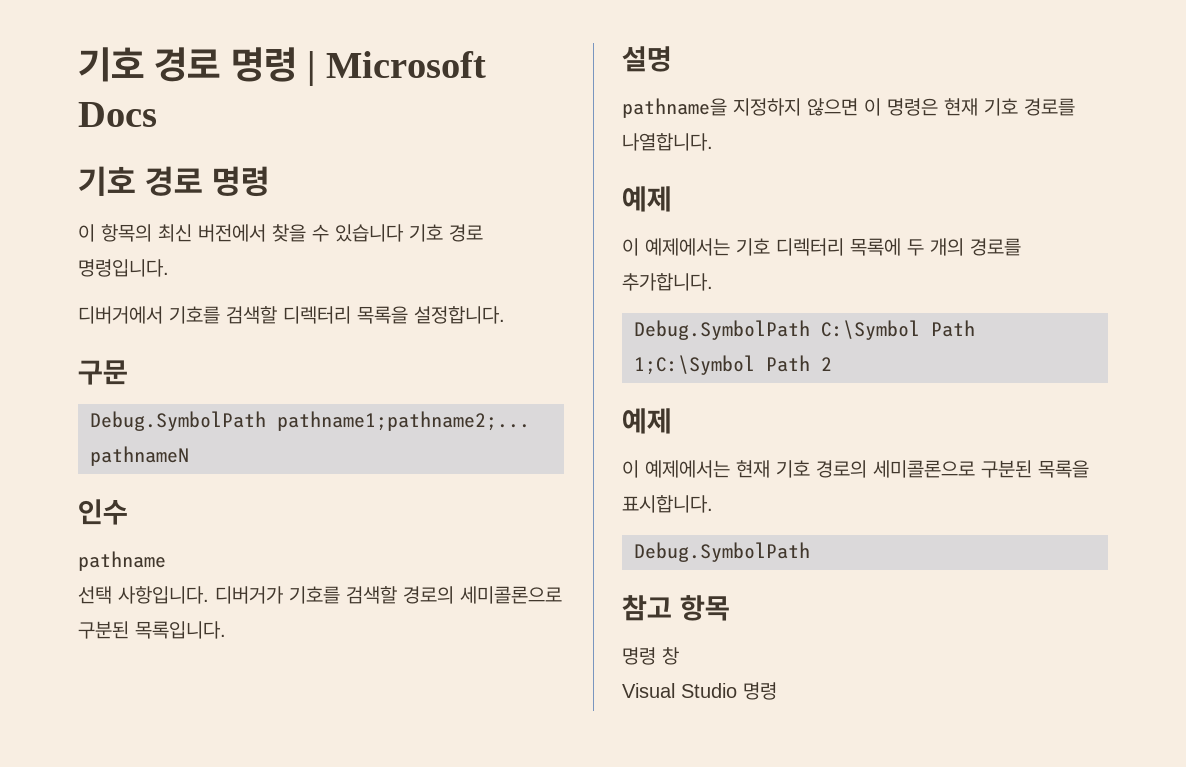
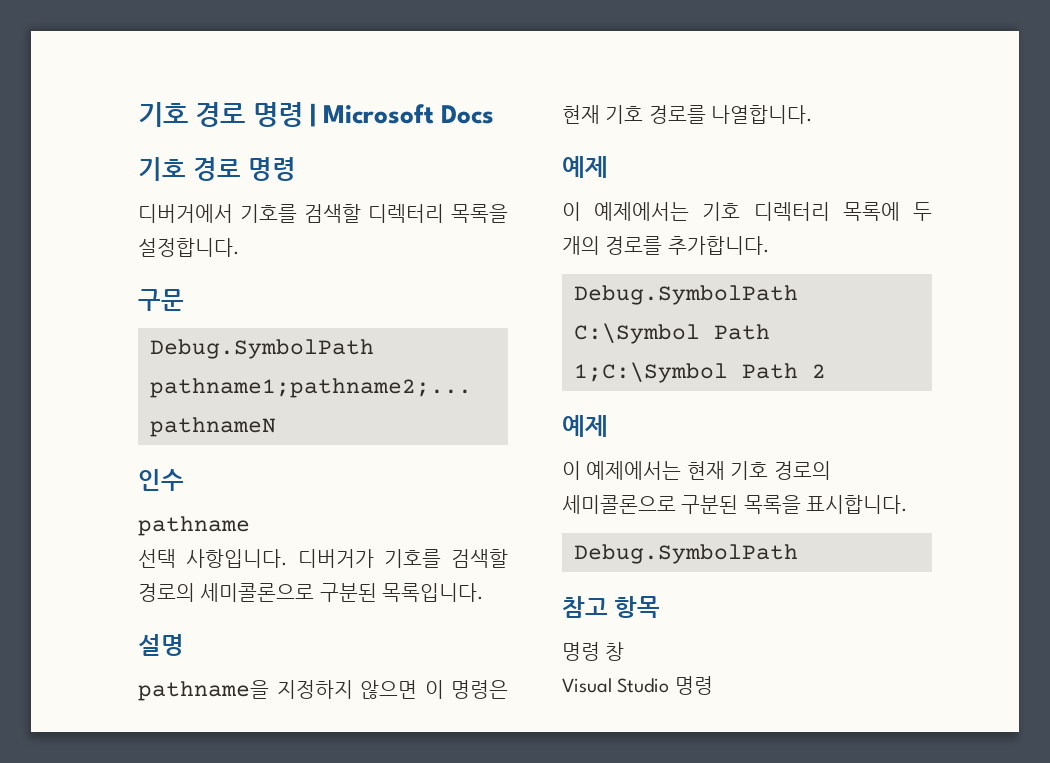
- 이 항목의 최신 버전에서 찾을 수 있습니다 기호 경로 명령입니다.

